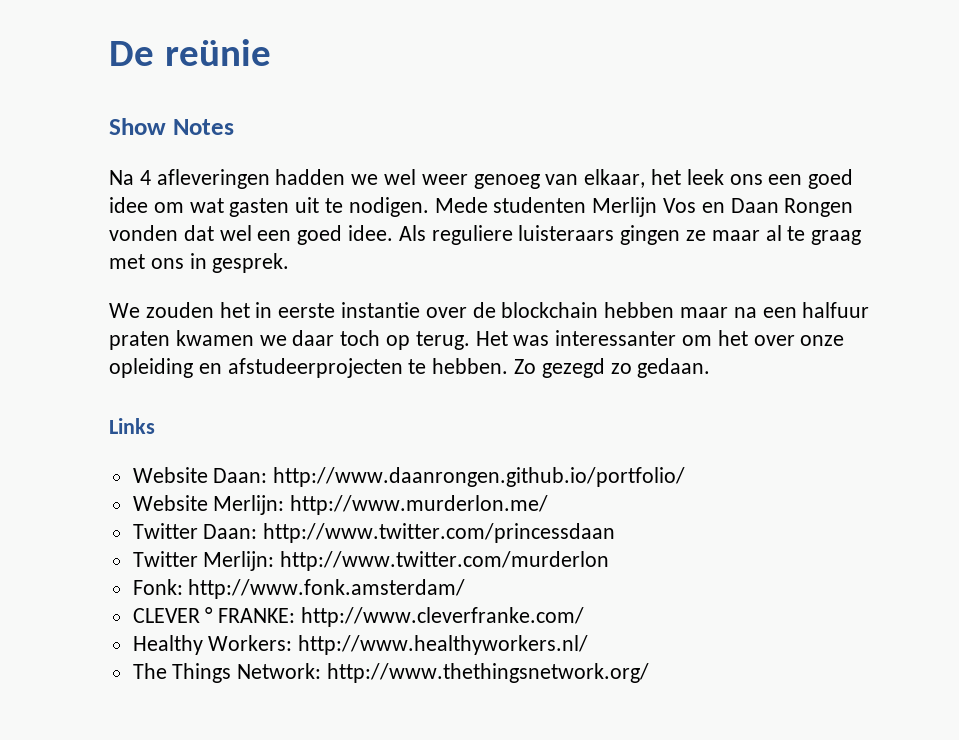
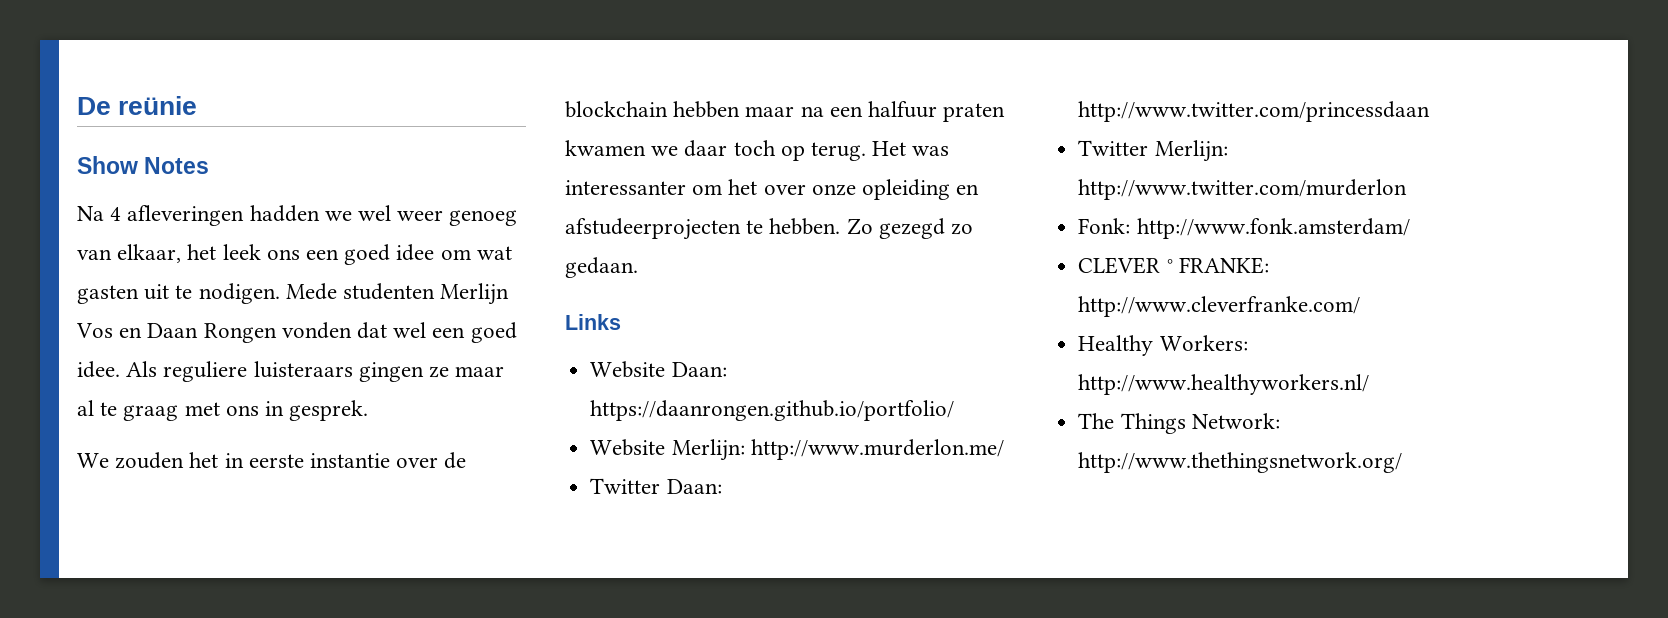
- Website Daan: http://www.daanrongen.github.io/portfolio/
+ Website Daan: https://daanrongen.github.io/portfolio/

